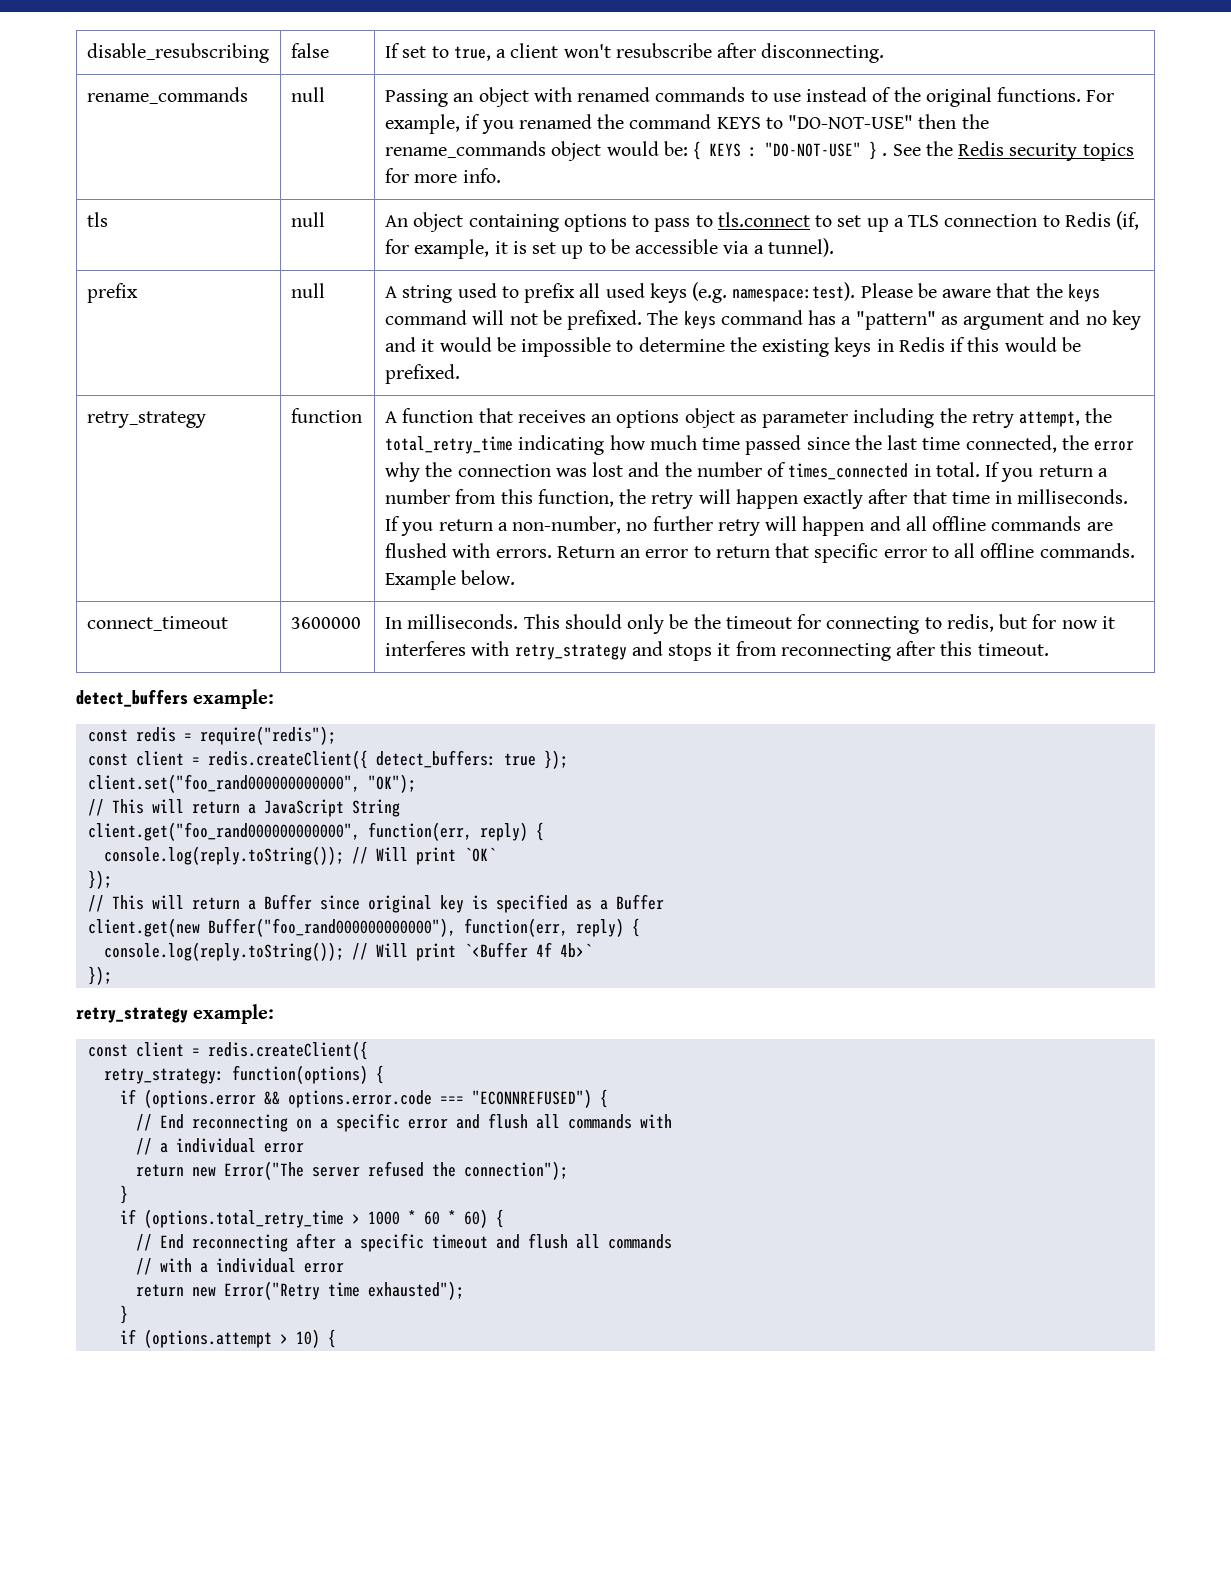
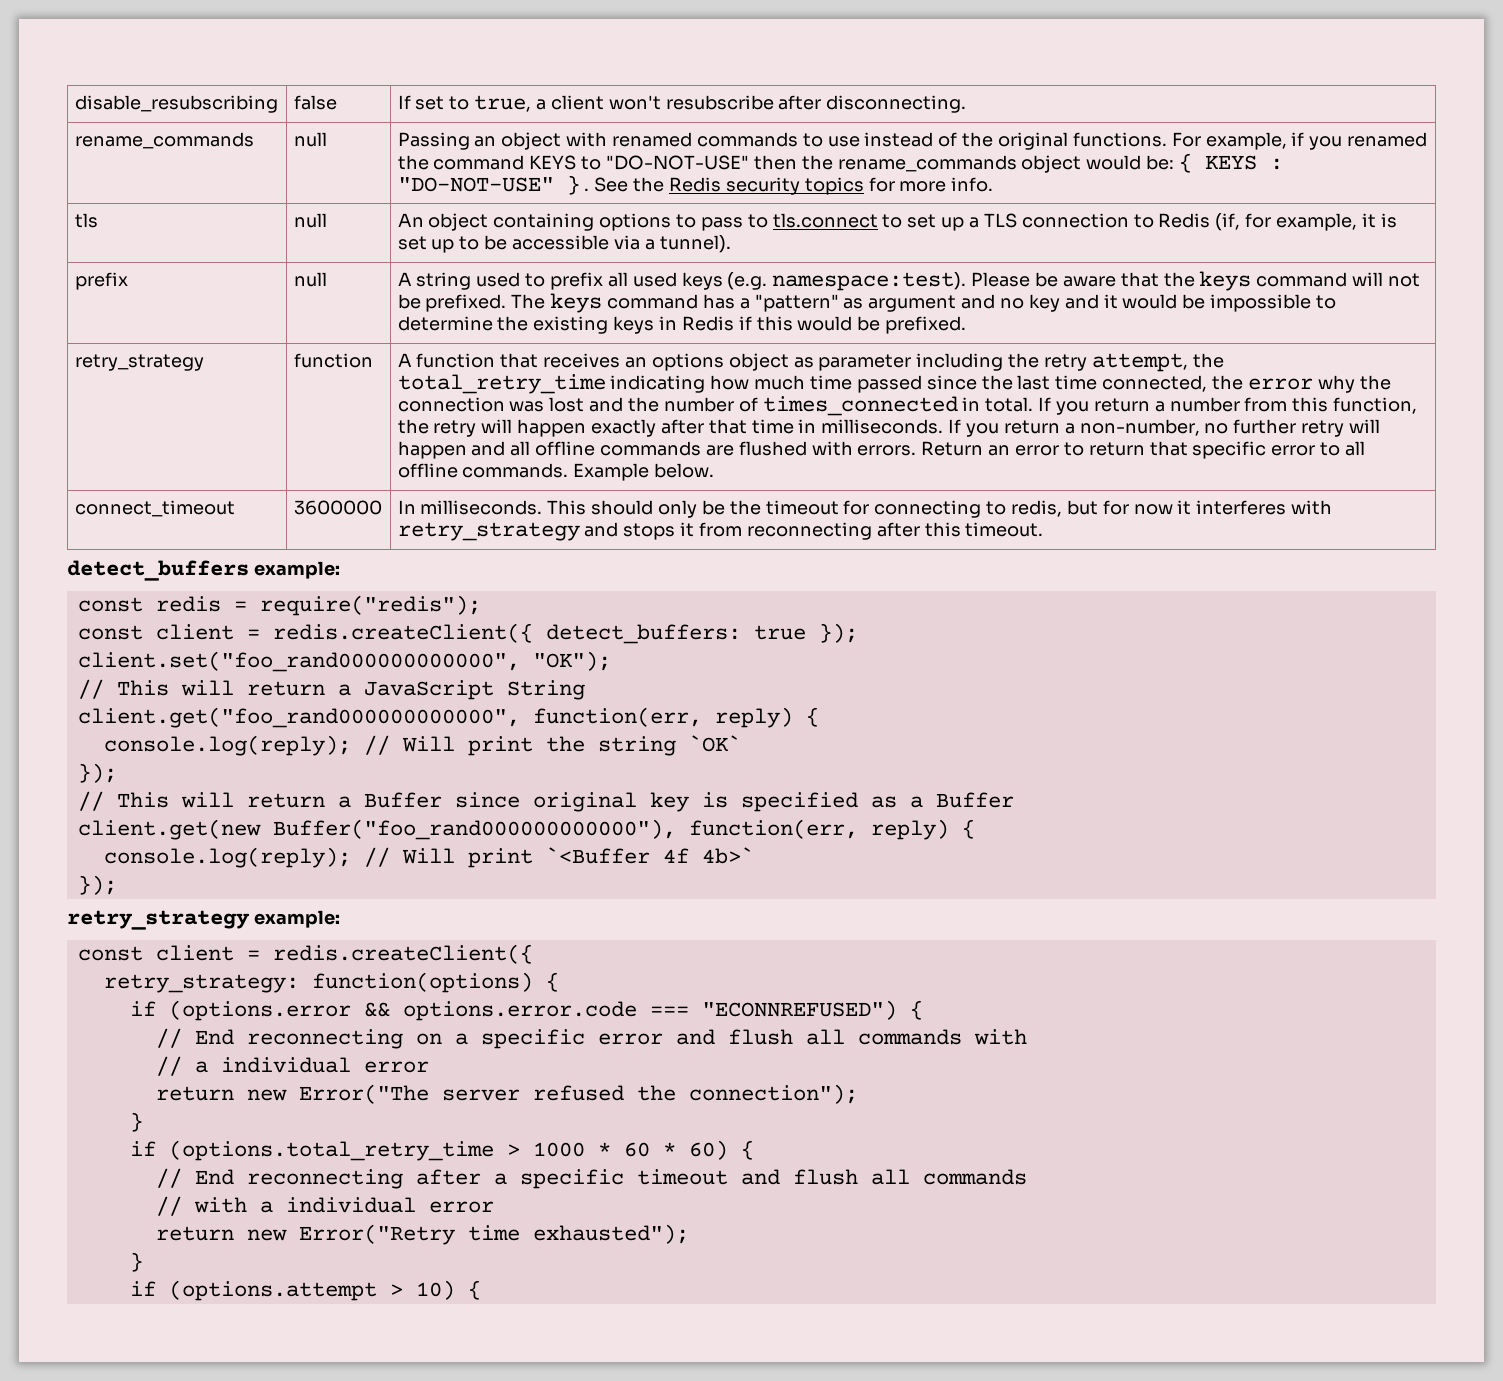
- console.log(reply.toString()); // Will print `OK`
+ console.log(reply); // Will print the string `OK`
- console.log(reply.toString()); // Will print `<Buffer 4f 4b>`
+ console.log(reply); // Will print `<Buffer 4f 4b>`

